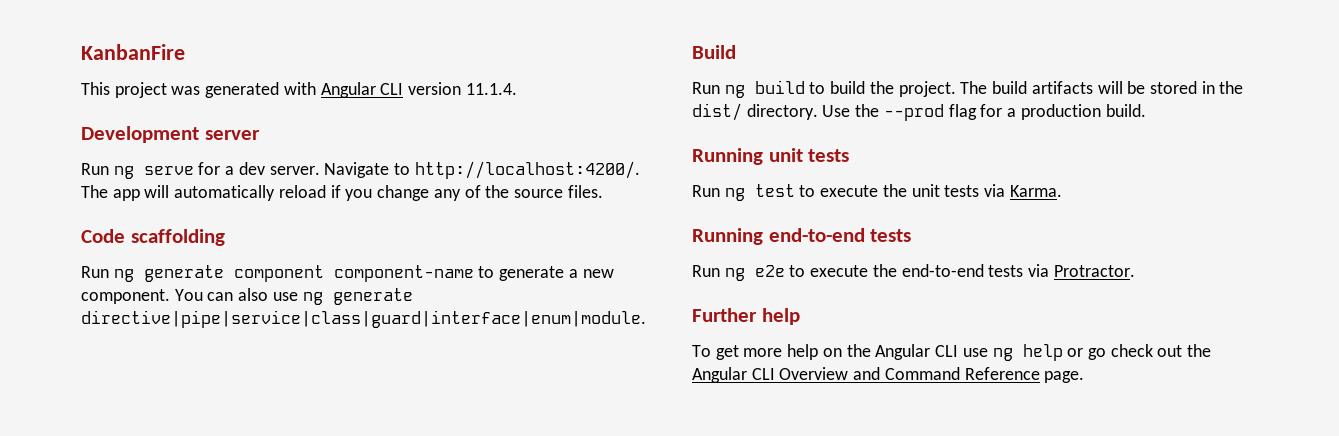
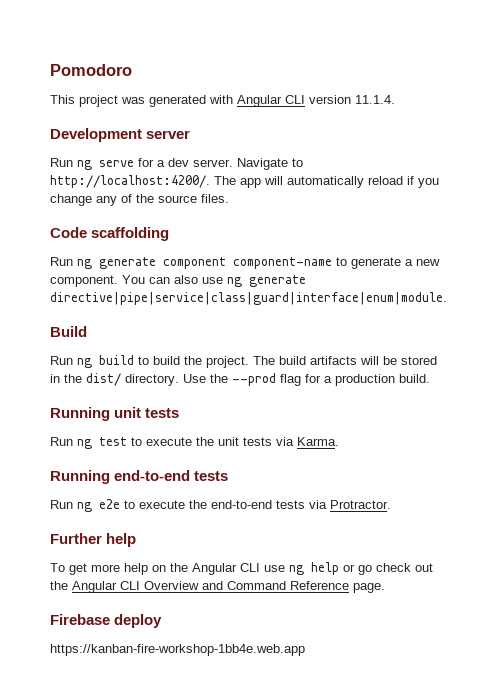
- KanbanFire
+ Pomodoro
+ Firebase deploy
+ https://kanban-fire-workshop-1bb4e.web.app

